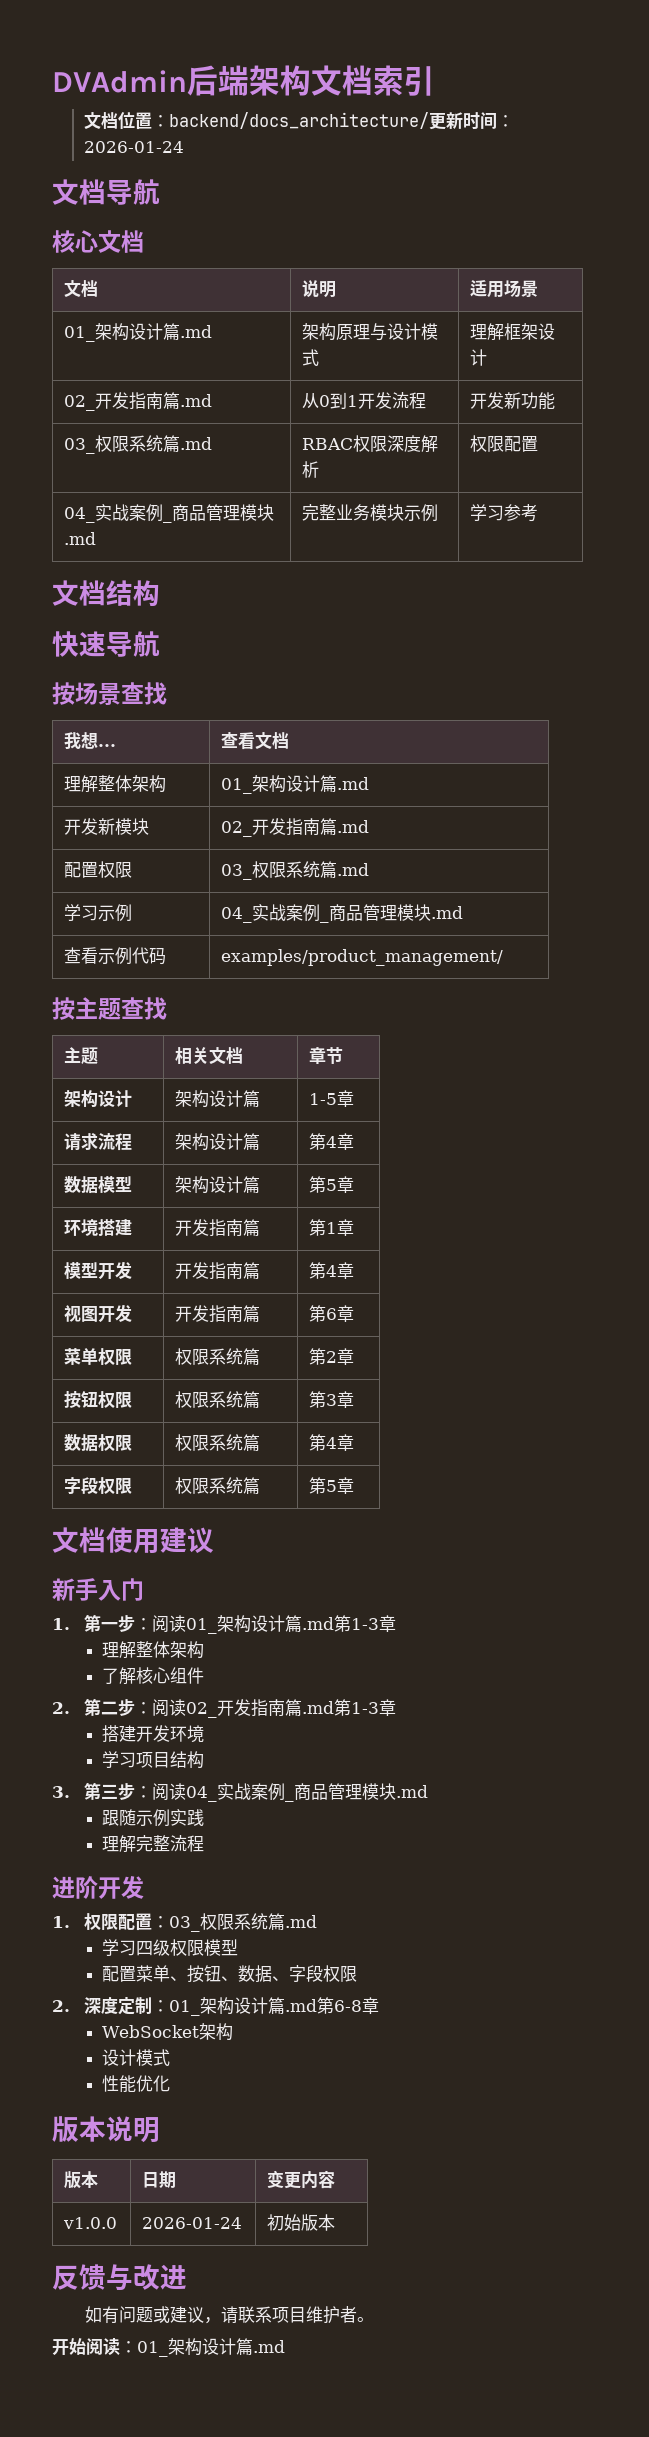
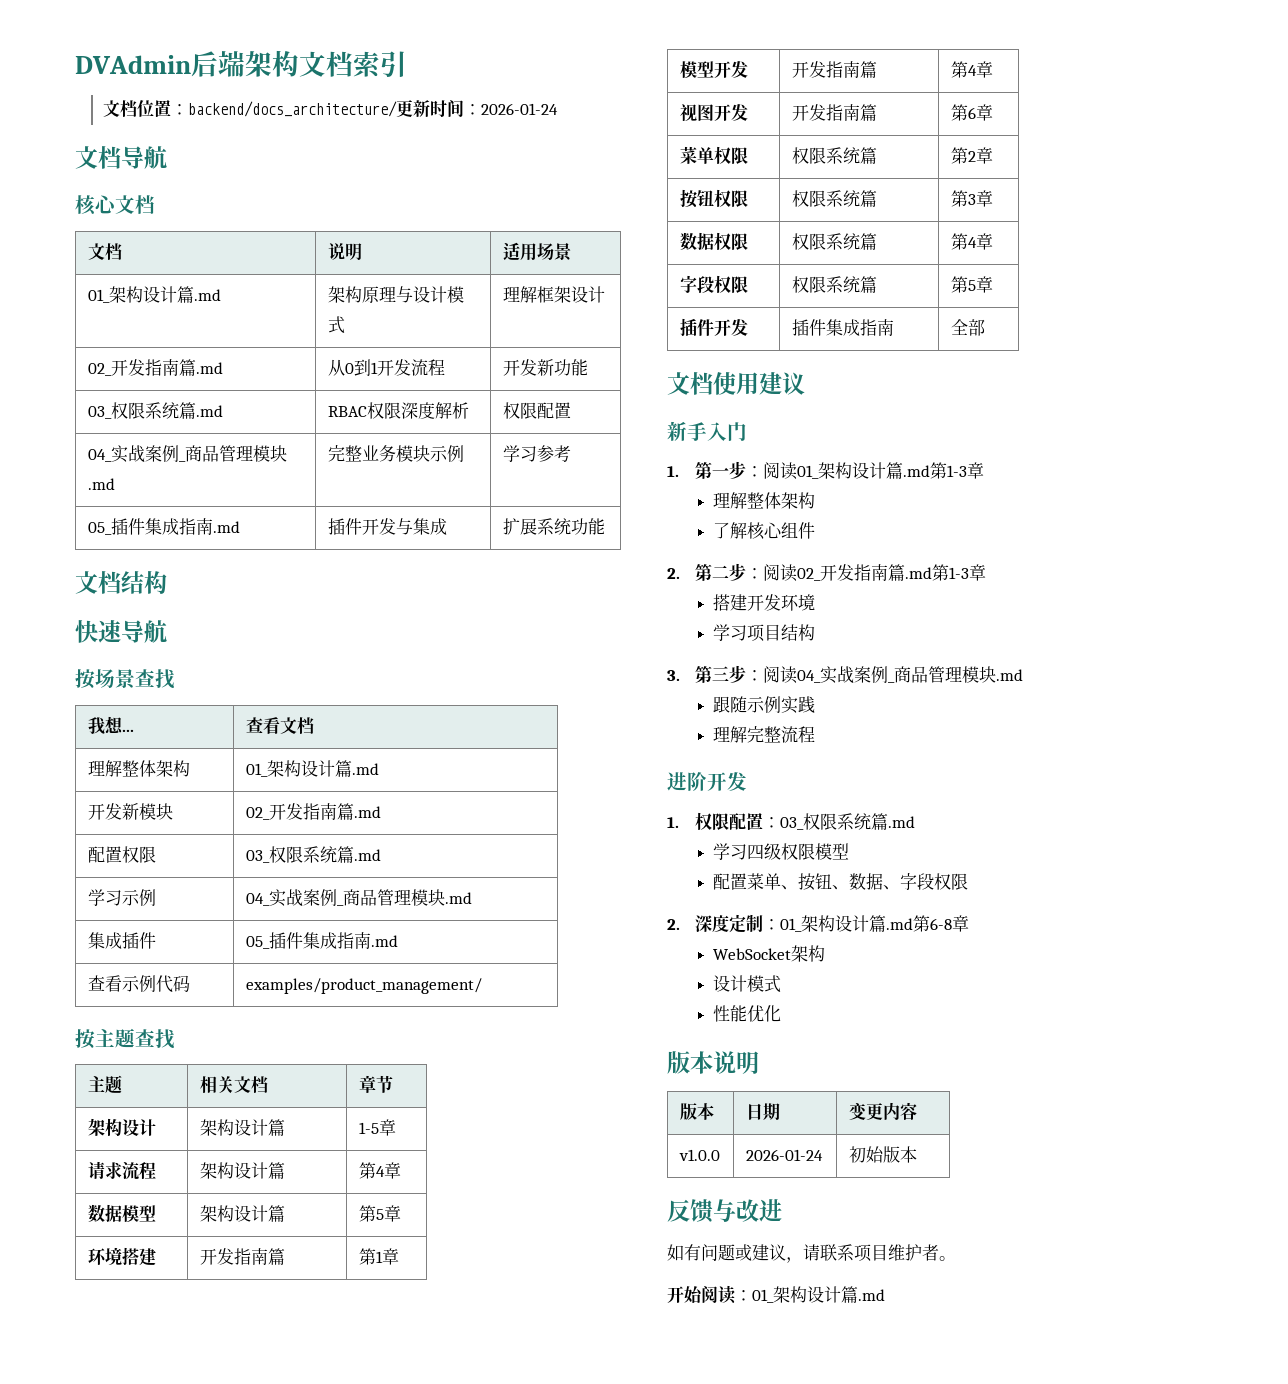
+ 05_插件集成指南.md | 插件开发与集成 | 扩展系统功能
+ 集成插件 | 05_插件集成指南.md
+ 插件开发 | 插件集成指南 | 全部

